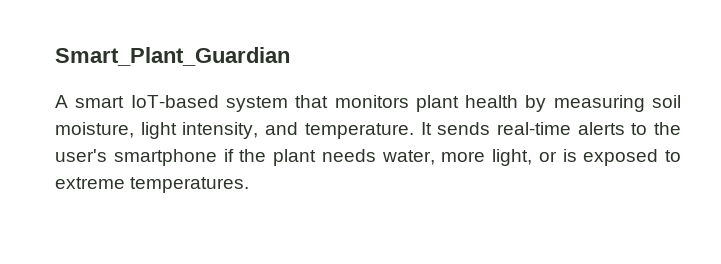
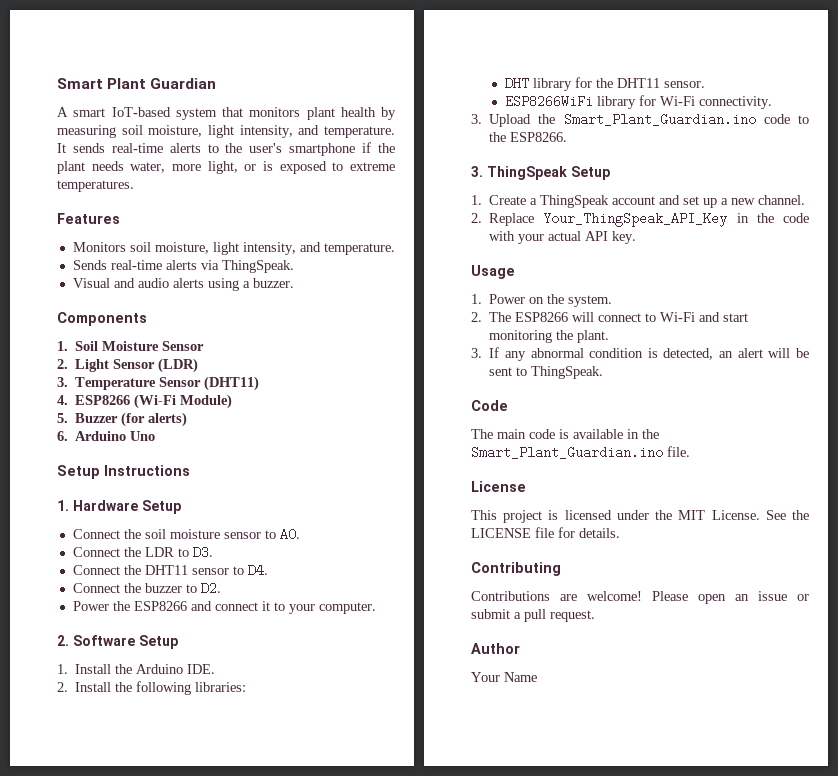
- Smart_Plant_Guardian
+ Smart Plant Guardian
+ Features
+ Monitors soil moisture, light intensity, and temperature.
+ Sends real-time alerts via ThingSpeak.
+ Visual and audio alerts using a buzzer.
+ Components
+ 1. Soil Moisture Sensor
+ 2. Light Sensor (LDR)
+ 3. Temperature Sensor (DHT11)
+ 4. ESP8266 (Wi-Fi Module)
+ 5. Buzzer (for alerts)
+ 6. Arduino Uno
+ Setup Instructions
+ 1. Hardware Setup
+ Connect the soil moisture sensor to A0.
+ Connect the LDR to D3.
+ Connect the DHT11 sensor to D4.
+ Connect the buzzer to D2.
+ Power the ESP8266 and connect it to your computer.
+ 2. Software Setup
+ 1. Install the Arduino IDE.
+ 2. Install the following libraries:
+ DHT library for the DHT11 sensor.
+ ESP8266WiFi library for Wi-Fi connectivity.
+ 3. Upload the Smart_Plant_Guardian.ino code to the ESP8266.
+ 3. ThingSpeak Setup
+ 1. Create a ThingSpeak account and set up a new channel.
+ 2. Replace Your_ThingSpeak_API_Key in the code with your actual API key.
+ Usage
+ 1. Power on the system.
+ 2. The ESP8266 will connect to Wi-Fi and start monitoring the plant.
+ 3. If any abnormal condition is detected, an alert will be sent to ThingSpeak.
+ Code
+ The main code is available in the Smart_Plant_Guardian.ino file.
+ License
+ This project is licensed under the MIT License. See the LICENSE file for details.
+ Contributing
+ Contributions are welcome! Please open an issue or submit a pull request.
+ Author
+ Your Name

